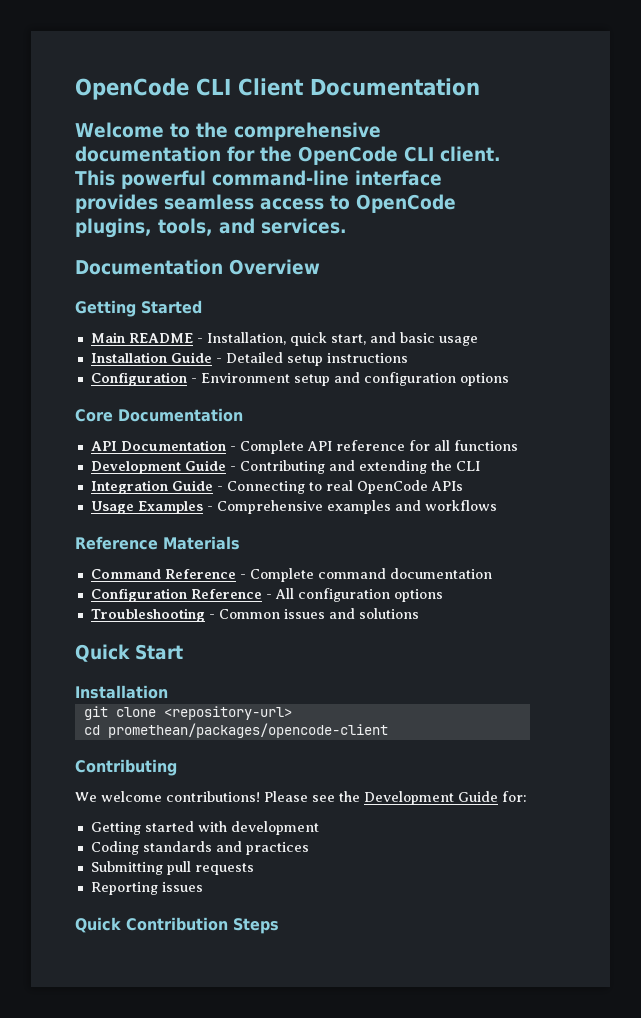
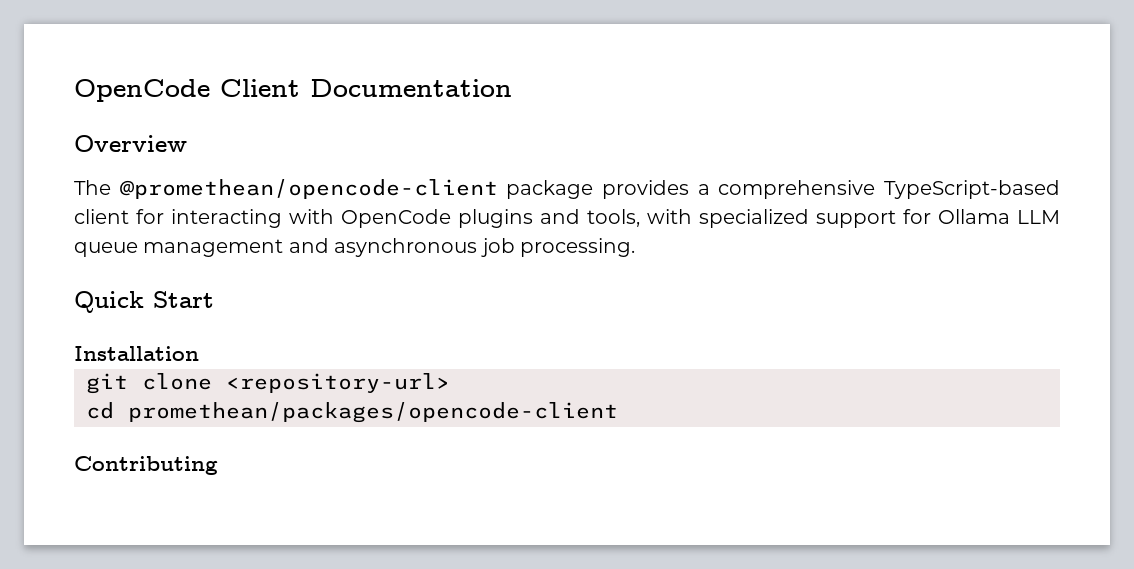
- OpenCode CLI Client Documentation
+ OpenCode Client Documentation
- Welcome to the comprehensive documentation for the OpenCode CLI client. This powerful command-line interface provides seamless access to OpenCode plugins, tools, and services.
- Documentation Overview
- Getting Started
- Main README - Installation, quick start, and basic usage
- Installation Guide - Detailed setup instructions
- Configuration - Environment setup and configuration options
- Core Documentation
- API Documentation - Complete API reference for all functions
- Development Guide - Contributing and extending the CLI
- Integration Guide - Connecting to real OpenCode APIs
- Usage Examples - Comprehensive examples and workflows
- Reference Materials
- Command Reference - Complete command documentation
- Configuration Reference - All configuration options
- Troubleshooting - Common issues and solutions
+ Overview
+ The @promethean/opencode-client package provides a comprehensive TypeScript-based client for interacting with OpenCode plugins and tools, with specialized support for Ollama LLM queue management and asynchronous job processing.
- We welcome contributions! Please see the Development Guide for:
- Getting started with development
- Coding standards and practices
- Submitting pull requests
- Reporting issues
- Quick Contribution Steps

